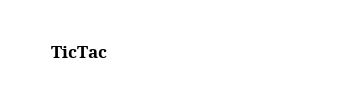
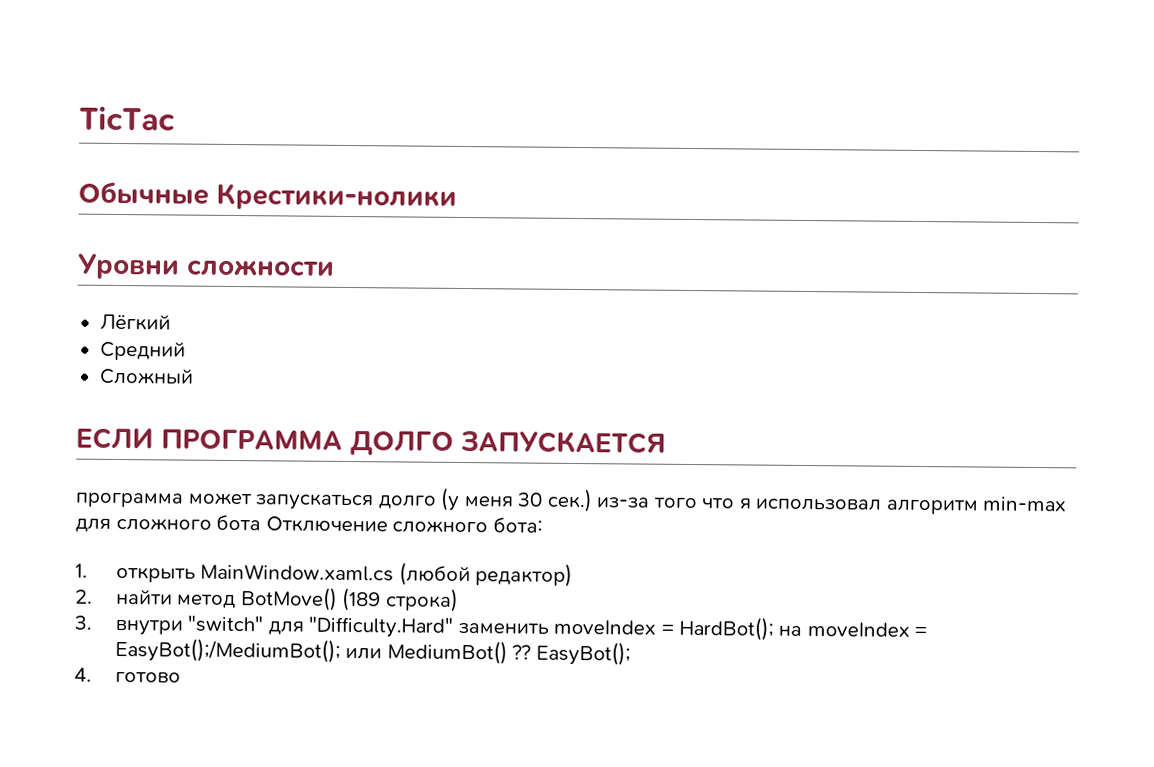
+ Обычные Крестики-нолики
+ Уровни сложности
+ Лёгкий
+ Средний
+ Сложный
+ ЕСЛИ ПРОГРАММА ДОЛГО ЗАПУСКАЕТСЯ
+ программа может запускаться долго (у меня 30 сек.) из-за того что я использовал алгоритм min-max для сложного бота Отключение сложного бота:
+ 1. открыть MainWindow.xaml.cs (любой редактор)
+ 2. найти метод BotMove() (189 строка)
+ 3. внутри "switch" для "Difficulty.Hard" заменить moveIndex = HardBot(); на moveIndex = EasyBot();/MediumBot(); или MediumBot() ?? EasyBot();
+ 4. готово

